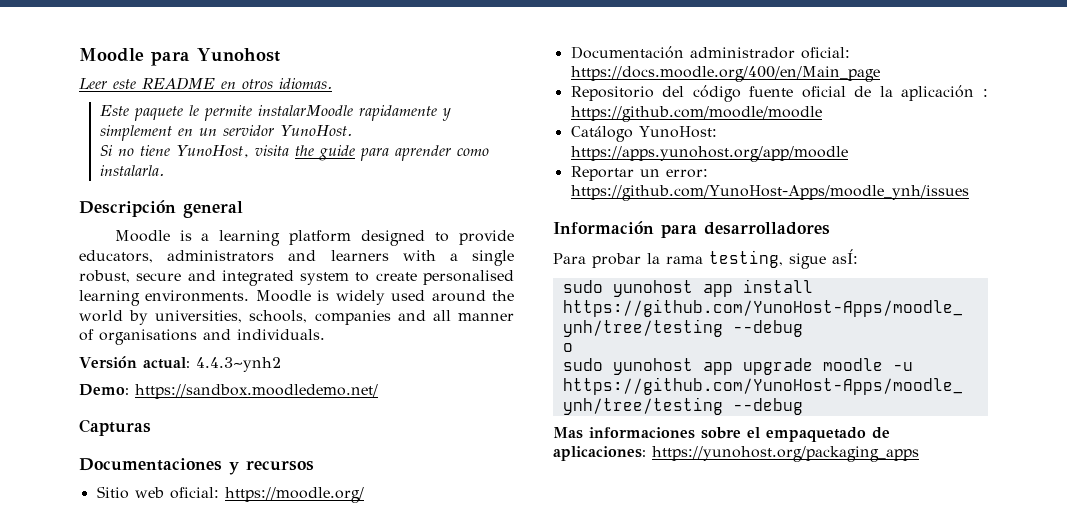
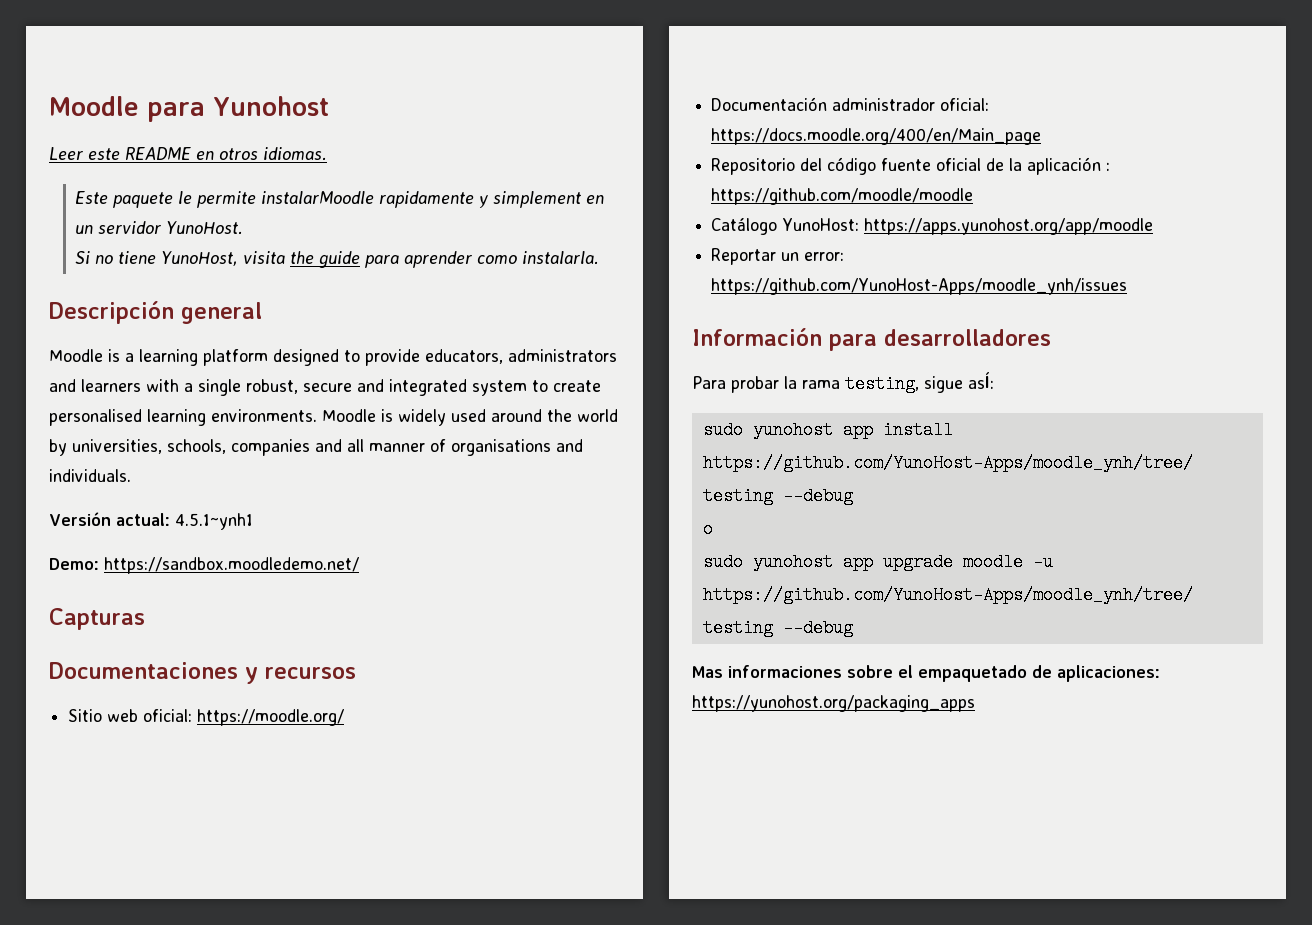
- Versión actual: 4.4.3~ynh2
+ Versión actual: 4.5.1~ynh1

